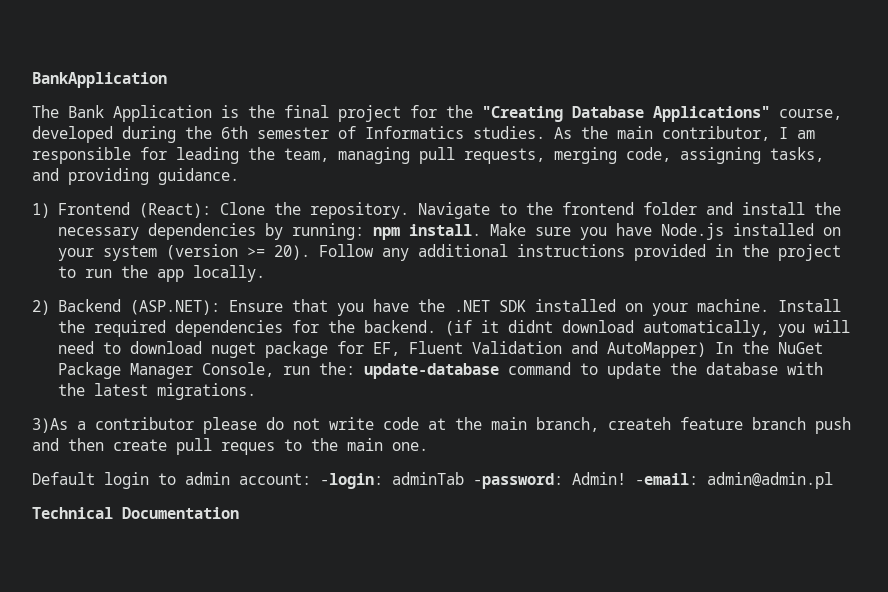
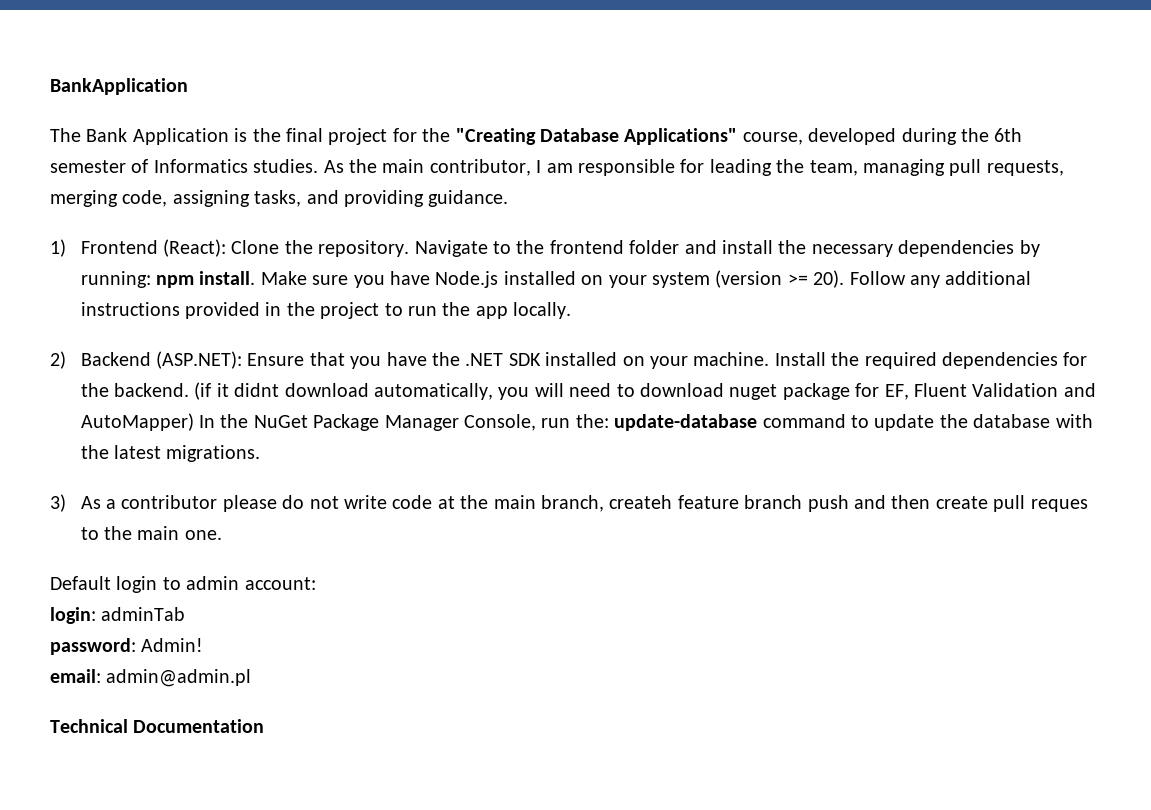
- 3)As a contributor please do not write code at the main branch, createh feature branch push and then create pull reques to the main one.
+ 3) As a contributor please do not write code at the main branch, createh feature branch push and then create pull reques to the main one.
- Default login to admin account: -login: adminTab -password: Admin! -email: admin@admin.pl
+ Default login to admin account:
+ login: adminTab
+ password: Admin!
+ email: admin@admin.pl

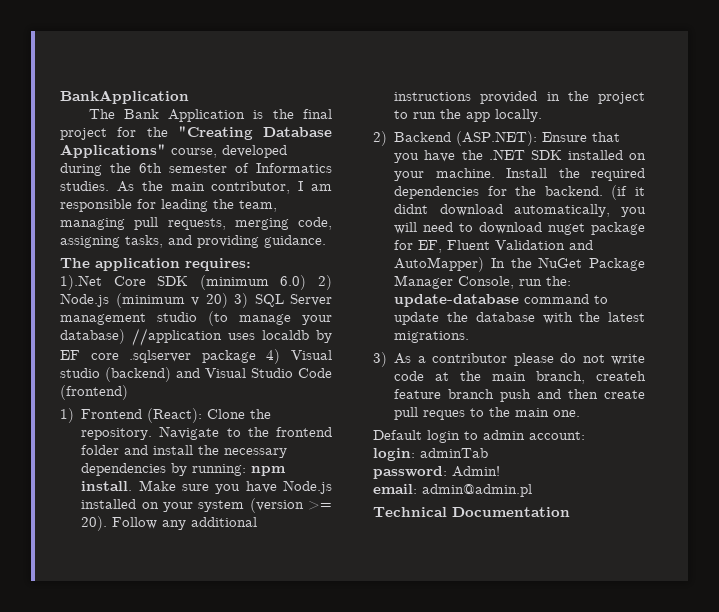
+ The application requires:
+ 1).Net Core SDK (minimum 6.0) 2) Node.js (minimum v 20) 3) SQL Server management studio (to manage your database) //application uses localdb by EF core .sqlserver package 4) Visual studio (backend) and Visual Studio Code (frontend)

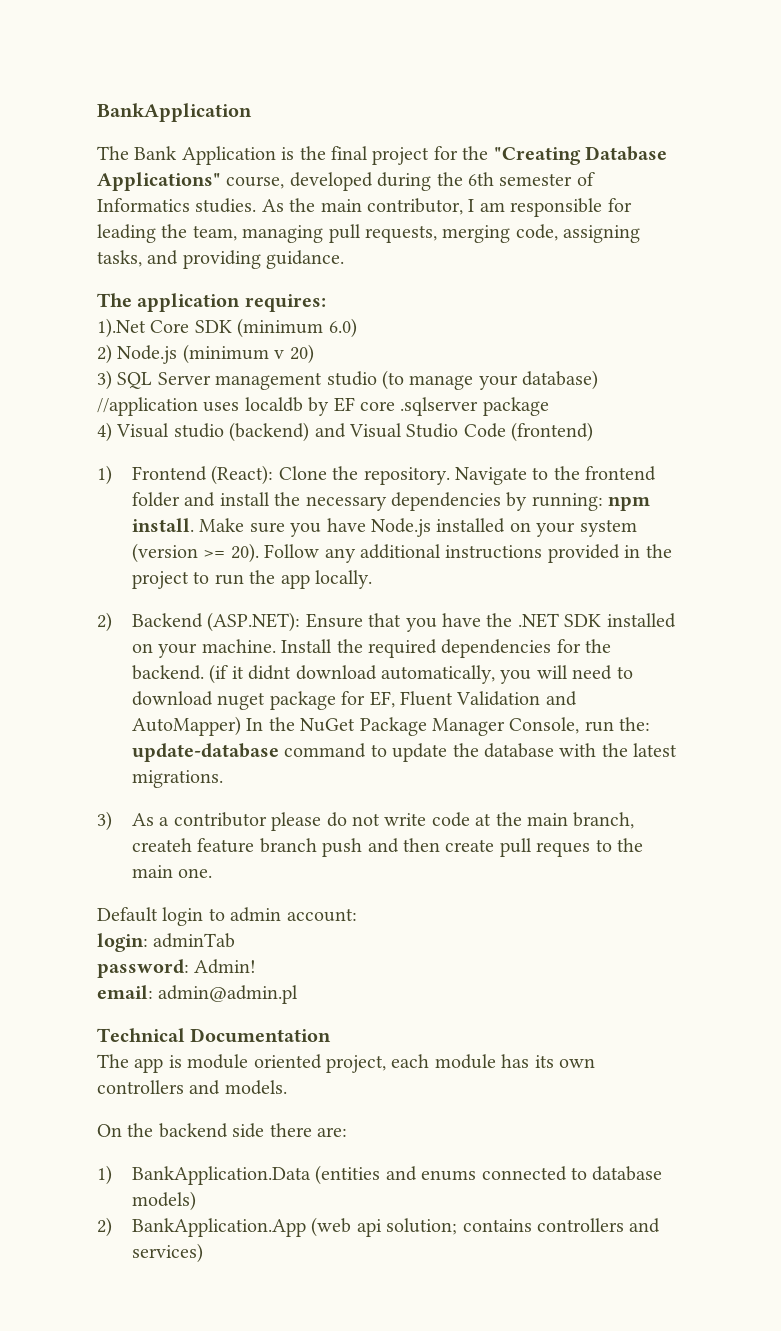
- 1).Net Core SDK (minimum 6.0) 2) Node.js (minimum v 20) 3) SQL Server management studio (to manage your database) //application uses localdb by EF core .sqlserver package 4) Visual studio (backend) and Visual Studio Code (frontend)
+ 1).Net Core SDK (minimum 6.0)
+ 2) Node.js (minimum v 20)
+ 3) SQL Server management studio (to manage your database) //application uses localdb by EF core .sqlserver package
+ 4) Visual studio (backend) and Visual Studio Code (frontend)
+ The app is module oriented project, each module has its own controllers and models.
+ On the backend side there are:
+ 1) BankApplication.Data (entities and enums connected to database models)
+ 2) BankApplication.App (web api solution; contains controllers and services)

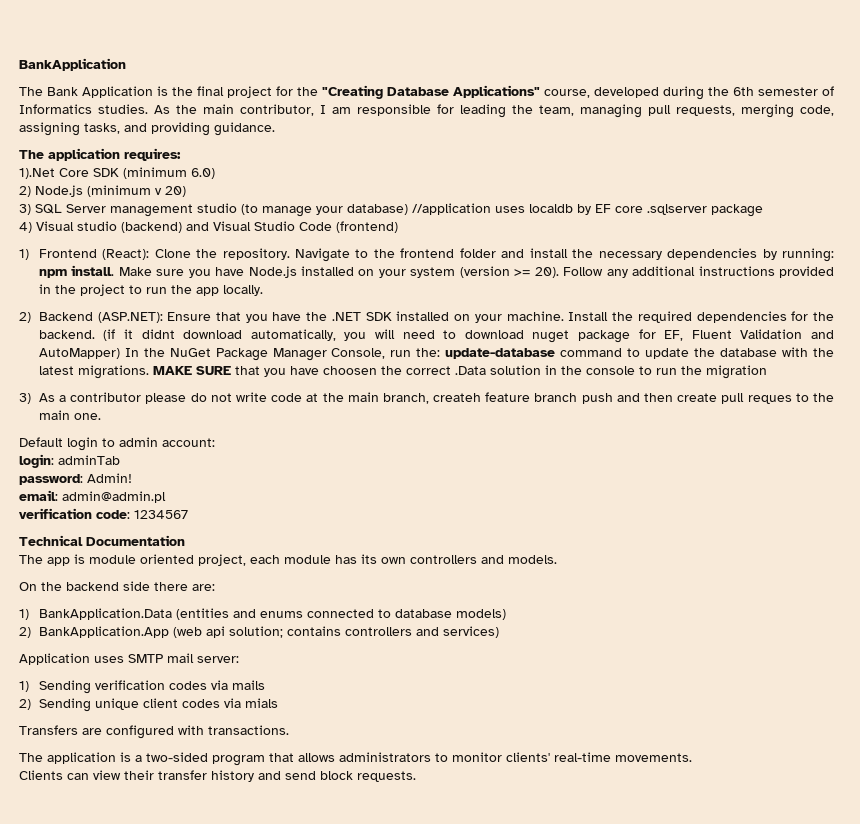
+ MAKE SURE that you have choosen the correct .Data solution in the console to run the migration
+ verification code: 1234567
+ Application uses SMTP mail server:
+ 1) Sending verification codes via mails
+ 2) Sending unique client codes via mials
+ Transfers are configured with transactions.
+ The application is a two-sided program that allows administrators to monitor clients' real-time movements.
+ Clients can view their transfer history and send block requests.

